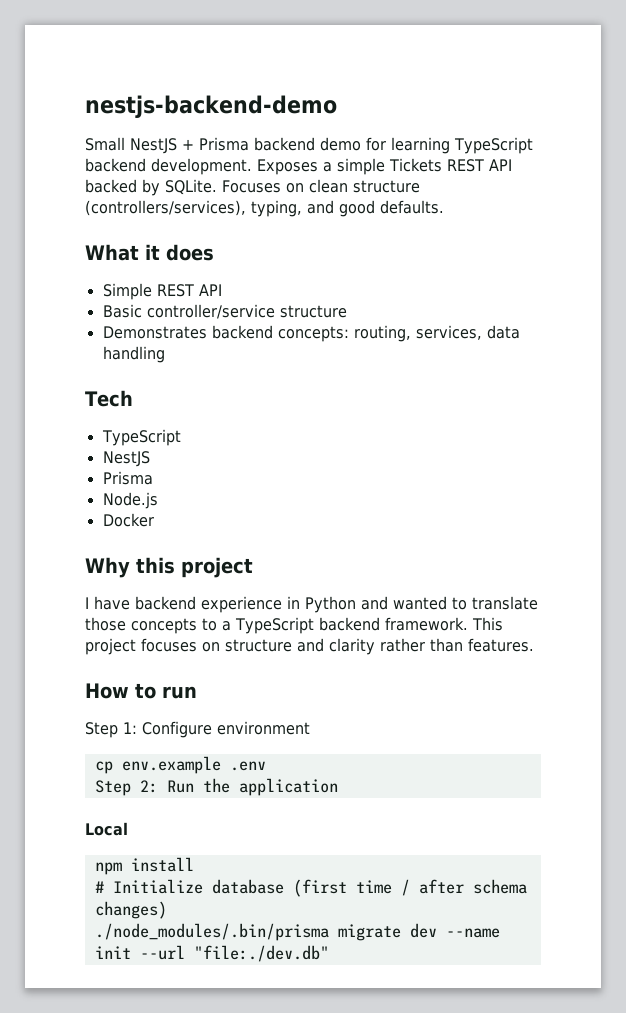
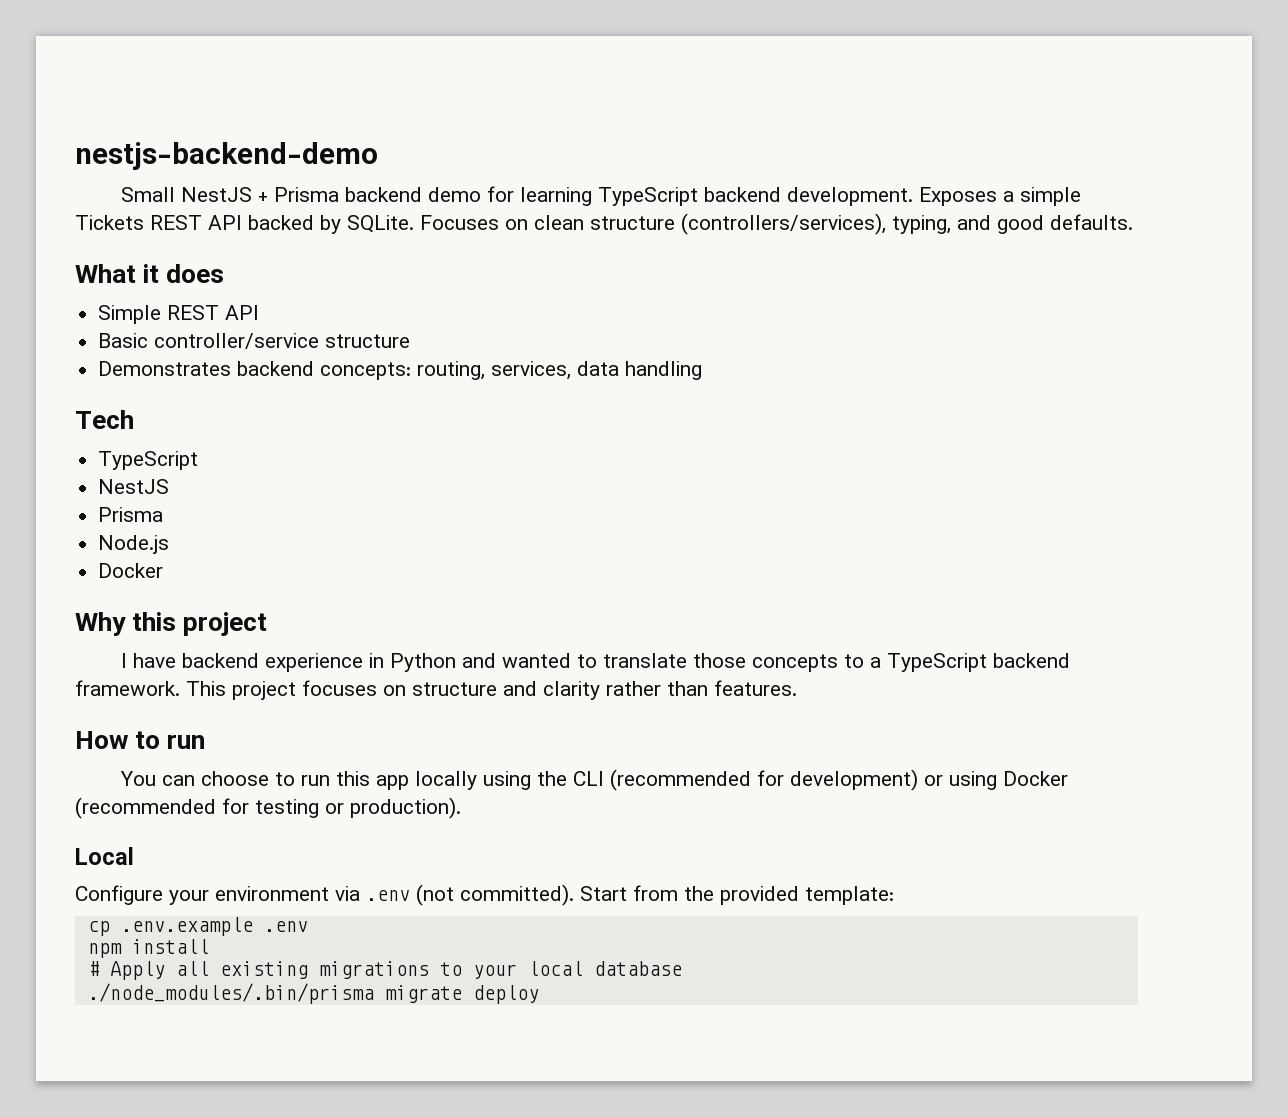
- Step 1: Configure environment
+ You can choose to run this app locally using the CLI (recommended for development) or using Docker (recommended for testing or production).
+ Local
+ Configure your environment via .env (not committed). Start from the provided template:
- cp env.example .env
+ cp .env.example .env
- Step 2: Run the application
- Local
  npm install
- # Initialize database (first time / after schema changes)
- ./node_modules/.bin/prisma migrate dev --name init --url "file:./dev.db"
+ # Apply all existing migrations to your local database
+ ./node_modules/.bin/prisma migrate deploy

